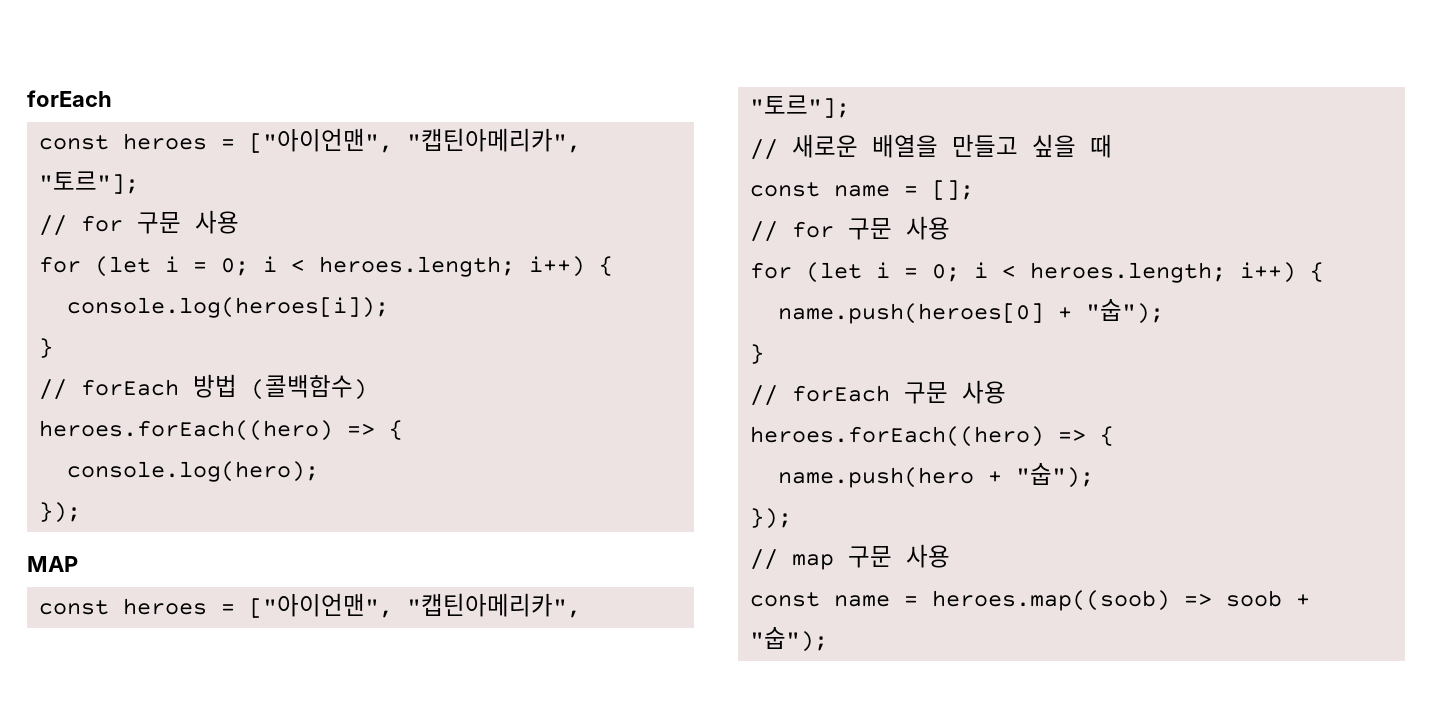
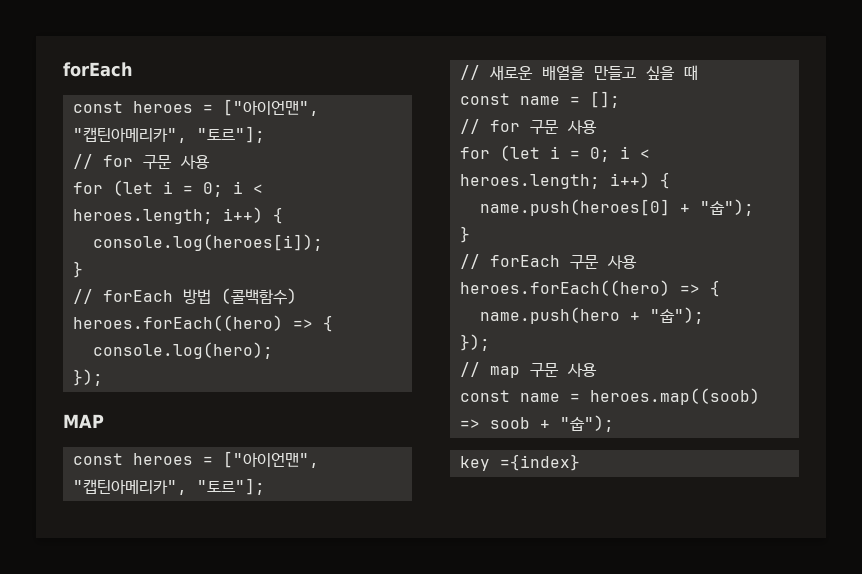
+ key ={index}

